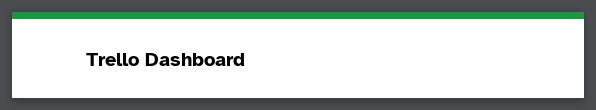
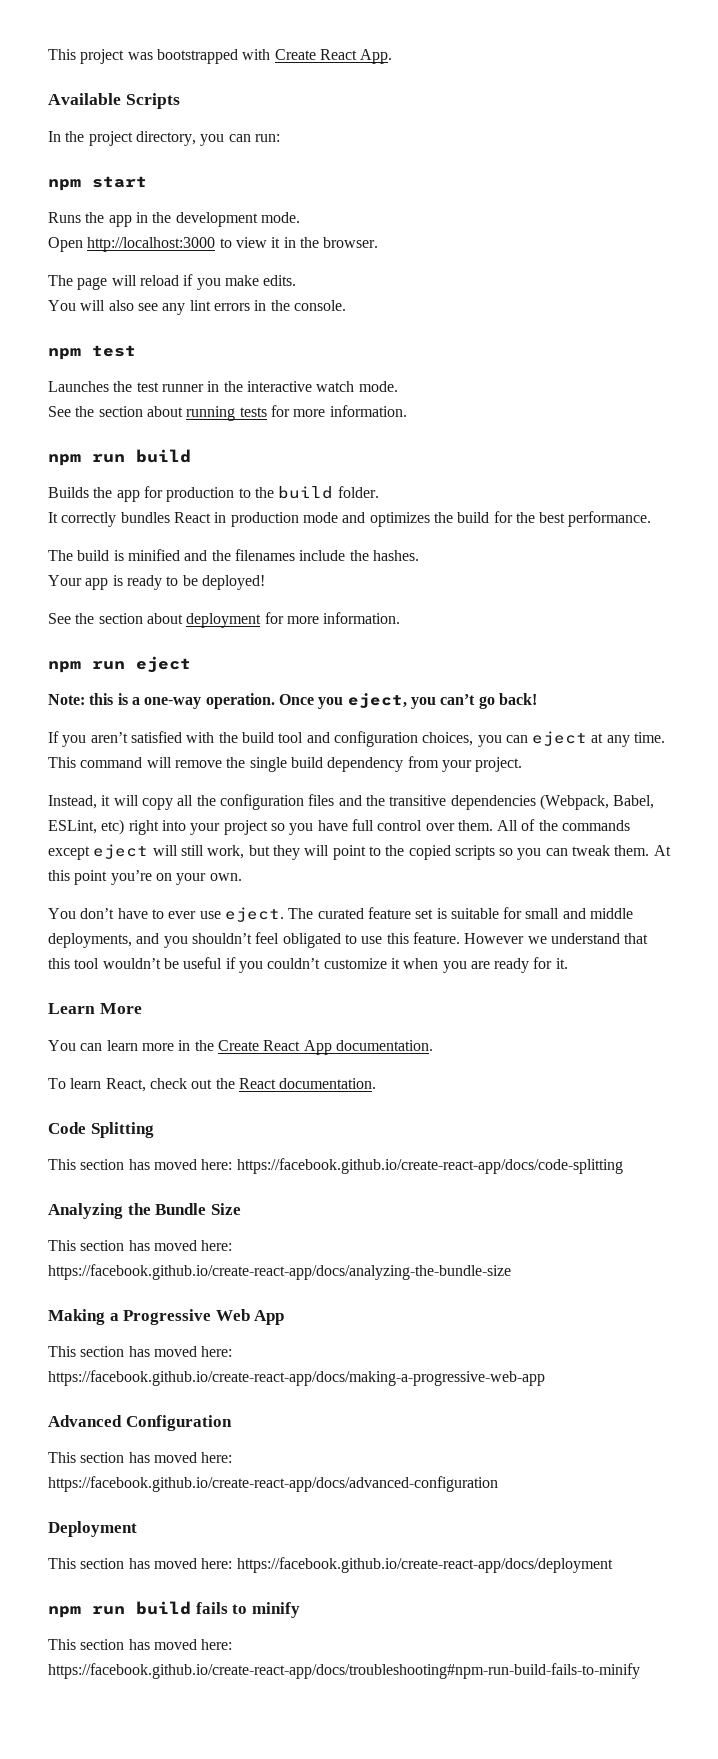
- Trello Dashboard
+ This project was bootstrapped with Create React App.
+ Available Scripts
+ In the project directory, you can run:
+ npm start
+ Runs the app in the development mode.
+ Open http://localhost:3000 to view it in the browser.
+ The page will reload if you make edits.
+ You will also see any lint errors in the console.
+ npm test
+ Launches the test runner in the interactive watch mode.
+ See the section about running tests for more information.
+ npm run build
+ Builds the app for production to the build folder.
+ It correctly bundles React in production mode and optimizes the build for the best performance.
+ The build is minified and the filenames include the hashes.
+ Your app is ready to be deployed!
+ See the section about deployment for more information.
+ npm run eject
+ Note: this is a one-way operation. Once you eject, you can’t go back!
+ If you aren’t satisfied with the build tool and configuration choices, you can eject at any time. This command will remove the single build dependency from your project.
+ Instead, it will copy all the configuration files and the transitive dependencies (Webpack, Babel, ESLint, etc) right into your project so you have full control over them. All of the commands except eject will still work, but they will point to the copied scripts so you can tweak them. At this point you’re on your own.
+ You don’t have to ever use eject. The curated feature set is suitable for small and middle deployments, and you shouldn’t feel obligated to use this feature. However we understand that this tool wouldn’t be useful if you couldn’t customize it when you are ready for it.
+ Learn More
+ You can learn more in the Create React App documentation.
+ To learn React, check out the React documentation.
+ Code Splitting
+ This section has moved here: https://facebook.github.io/create-react-app/docs/code-splitting
+ Analyzing the Bundle Size
+ This section has moved here: https://facebook.github.io/create-react-app/docs/analyzing-the-bundle-size
+ Making a Progressive Web App
+ This section has moved here: https://facebook.github.io/create-react-app/docs/making-a-progressive-web-app
+ Advanced Configuration
+ This section has moved here: https://facebook.github.io/create-react-app/docs/advanced-configuration
+ Deployment
+ This section has moved here: https://facebook.github.io/create-react-app/docs/deployment
+ npm run build fails to minify
+ This section has moved here: https://facebook.github.io/create-react-app/docs/troubleshooting#npm-run-build-fails-to-minify

